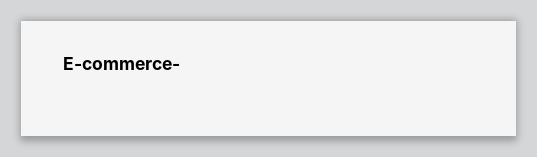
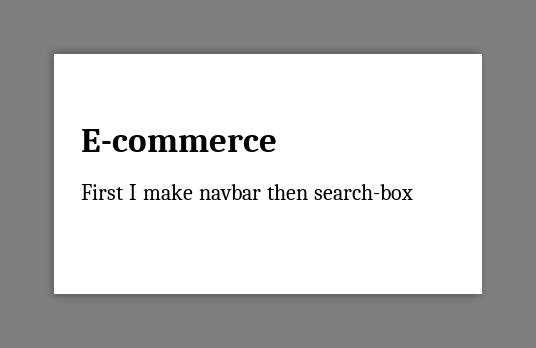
- E-commerce-
+ E-commerce
+ First I make navbar then search-box

